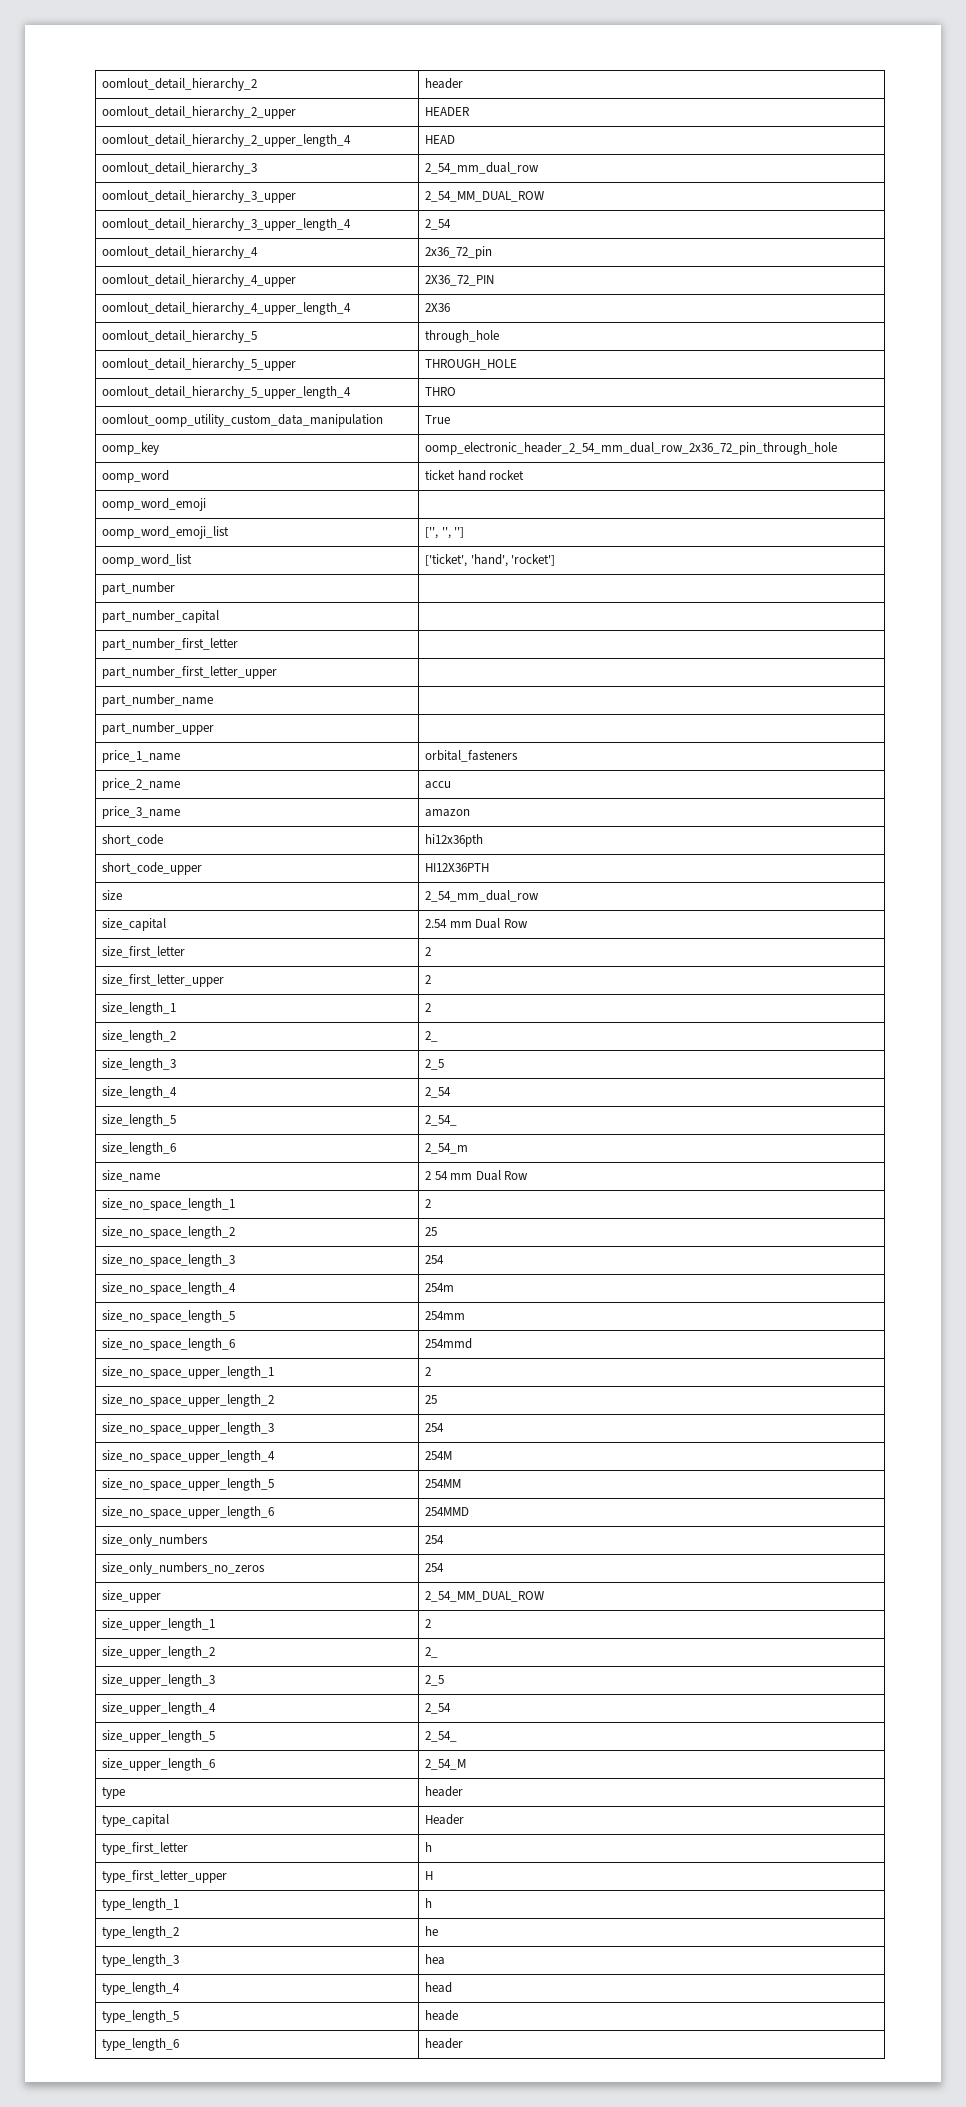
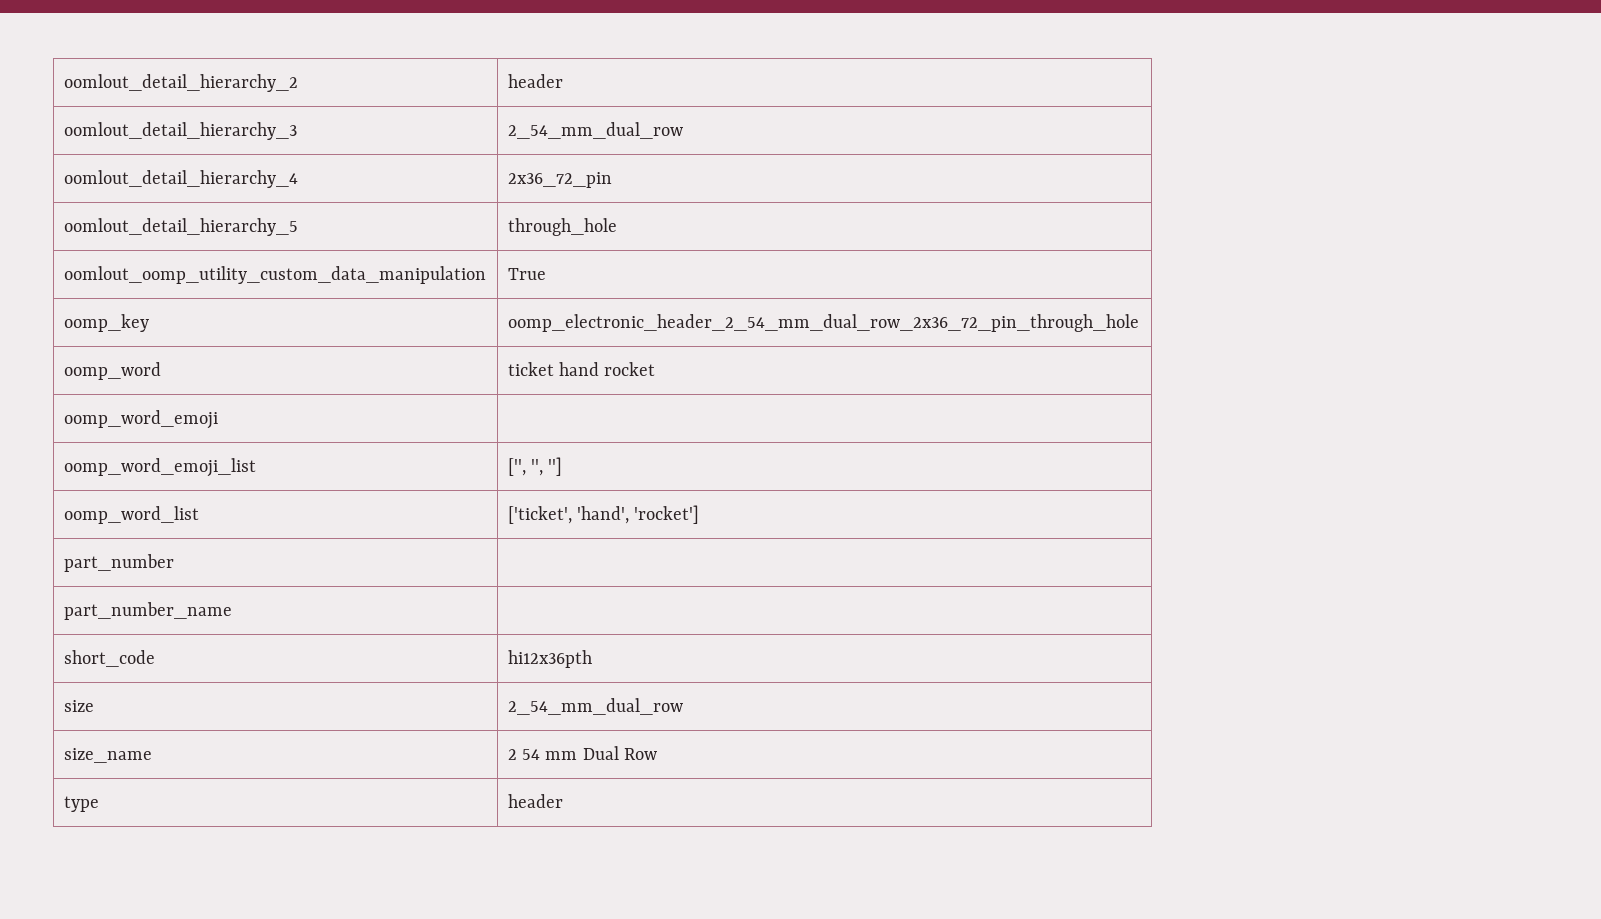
- oomlout_detail_hierarchy_2_upper | HEADER
- oomlout_detail_hierarchy_2_upper_length_4 | HEAD
  oomlout_detail_hierarchy_3 | 2_54_mm_dual_row
- oomlout_detail_hierarchy_3_upper | 2_54_MM_DUAL_ROW
- oomlout_detail_hierarchy_3_upper_length_4 | 2_54
  oomlout_detail_hierarchy_4 | 2x36_72_pin
- oomlout_detail_hierarchy_4_upper | 2X36_72_PIN
- oomlout_detail_hierarchy_4_upper_length_4 | 2X36
  oomlout_detail_hierarchy_5 | through_hole
- oomlout_detail_hierarchy_5_upper | THROUGH_HOLE
- oomlout_detail_hierarchy_5_upper_length_4 | THRO
- part_number_capital |
- part_number_first_letter |
- part_number_first_letter_upper |
  part_number_name |
- part_number_upper |
- price_1_name | orbital_fasteners
- price_2_name | accu
- price_3_name | amazon
- short_code_upper | HI12X36PTH
- size_capital | 2.54 mm Dual Row
- size_first_letter | 2
- size_first_letter_upper | 2
- size_length_1 | 2
- size_length_2 | 2_
- size_length_3 | 2_5
- size_length_4 | 2_54
- size_length_5 | 2_54_
- size_length_6 | 2_54_m
- size_no_space_length_1 | 2
- size_no_space_length_2 | 25
- size_no_space_length_3 | 254
- size_no_space_length_4 | 254m
- size_no_space_length_5 | 254mm
- size_no_space_length_6 | 254mmd
- size_no_space_upper_length_1 | 2
- size_no_space_upper_length_2 | 25
- size_no_space_upper_length_3 | 254
- size_no_space_upper_length_4 | 254M
- size_no_space_upper_length_5 | 254MM
- size_no_space_upper_length_6 | 254MMD
- size_only_numbers | 254
- size_only_numbers_no_zeros | 254
- size_upper | 2_54_MM_DUAL_ROW
- size_upper_length_1 | 2
- size_upper_length_2 | 2_
- size_upper_length_3 | 2_5
- size_upper_length_4 | 2_54
- size_upper_length_5 | 2_54_
- size_upper_length_6 | 2_54_M
  type | header
- type_capital | Header
- type_first_letter | h
- type_first_letter_upper | H
- type_length_1 | h
- type_length_2 | he
- type_length_3 | hea
- type_length_4 | head
- type_length_5 | heade
- type_length_6 | header

